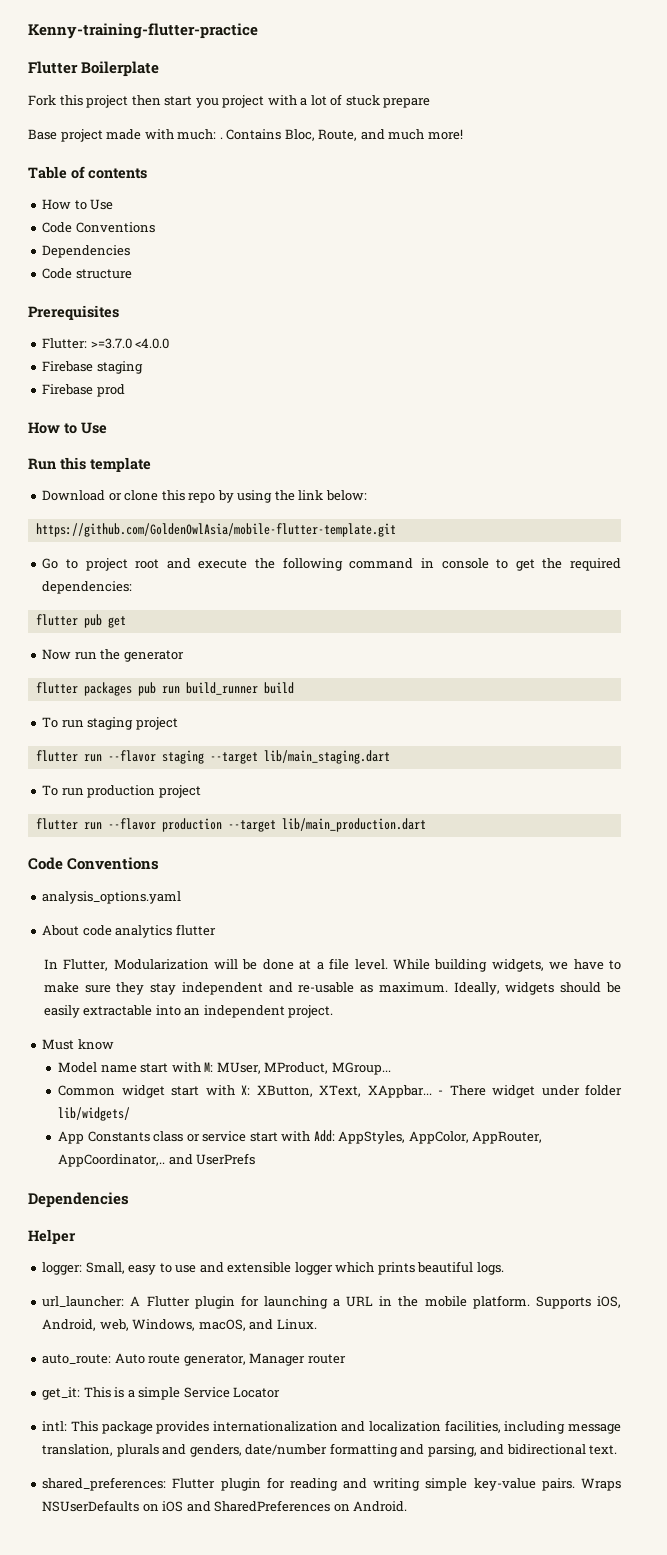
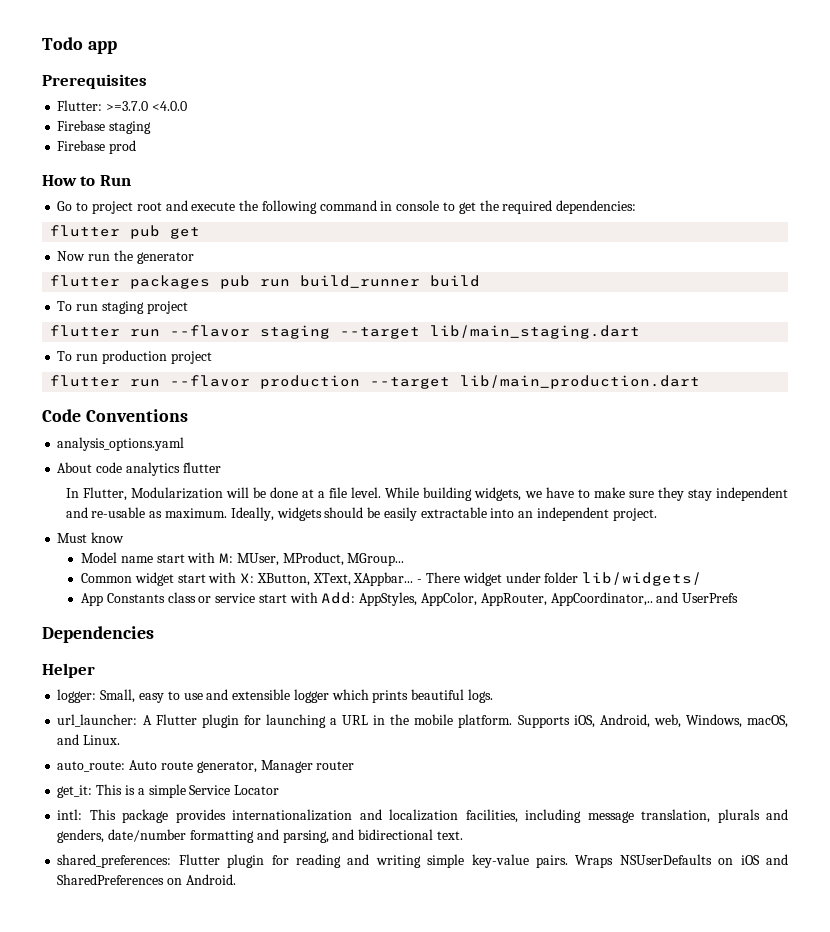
- Kenny-training-flutter-practice
- Flutter Boilerplate
- Fork this project then start you project with a lot of stuck prepare
- Base project made with much: . Contains Bloc, Route, and much more!
- Table of contents
- How to Use
- Code Conventions
- Dependencies
- Code structure
+ Todo app
  Firebase prod
- How to Use
- Run this template
- Download or clone this repo by using the link below:
- https://github.com/GoldenOwlAsia/mobile-flutter-template.git
+ How to Run

